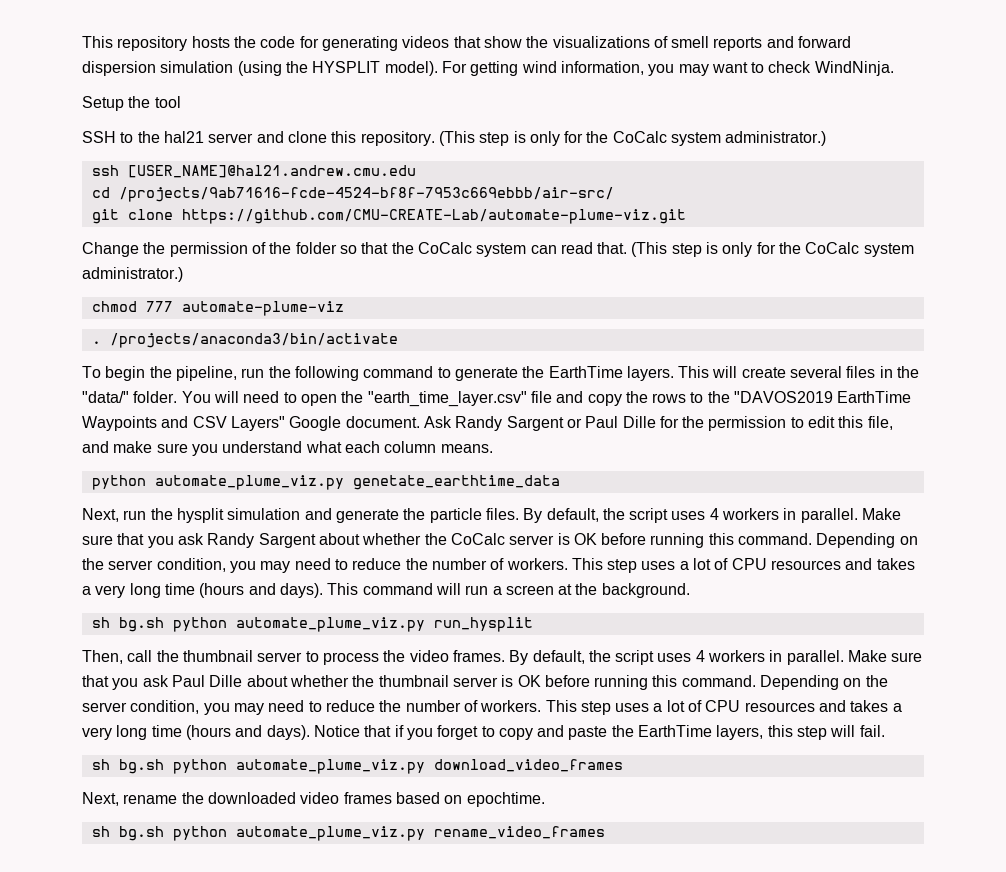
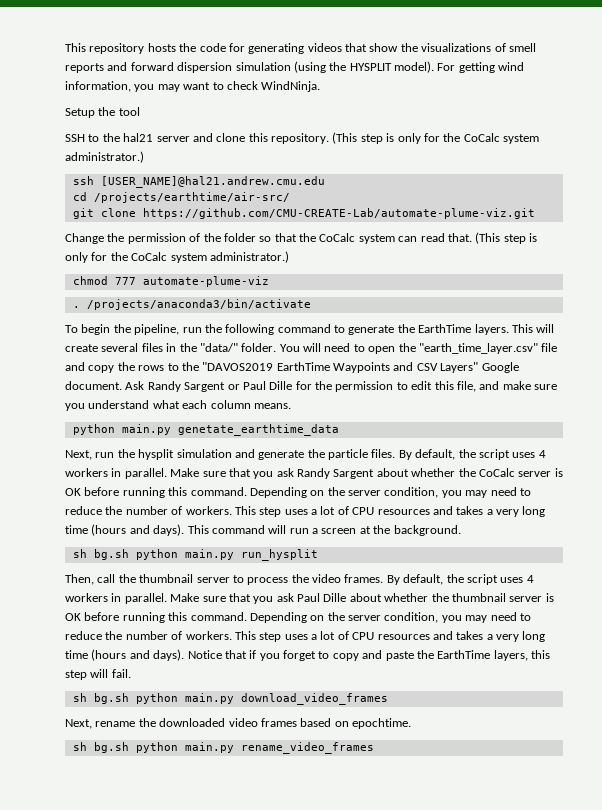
- cd /projects/9ab71616-fcde-4524-bf8f-7953c669ebbb/air-src/
+ cd /projects/earthtime/air-src/
- python automate_plume_viz.py genetate_earthtime_data
+ python main.py genetate_earthtime_data
- sh bg.sh python automate_plume_viz.py run_hysplit
+ sh bg.sh python main.py run_hysplit
- sh bg.sh python automate_plume_viz.py download_video_frames
+ sh bg.sh python main.py download_video_frames
- sh bg.sh python automate_plume_viz.py rename_video_frames
+ sh bg.sh python main.py rename_video_frames

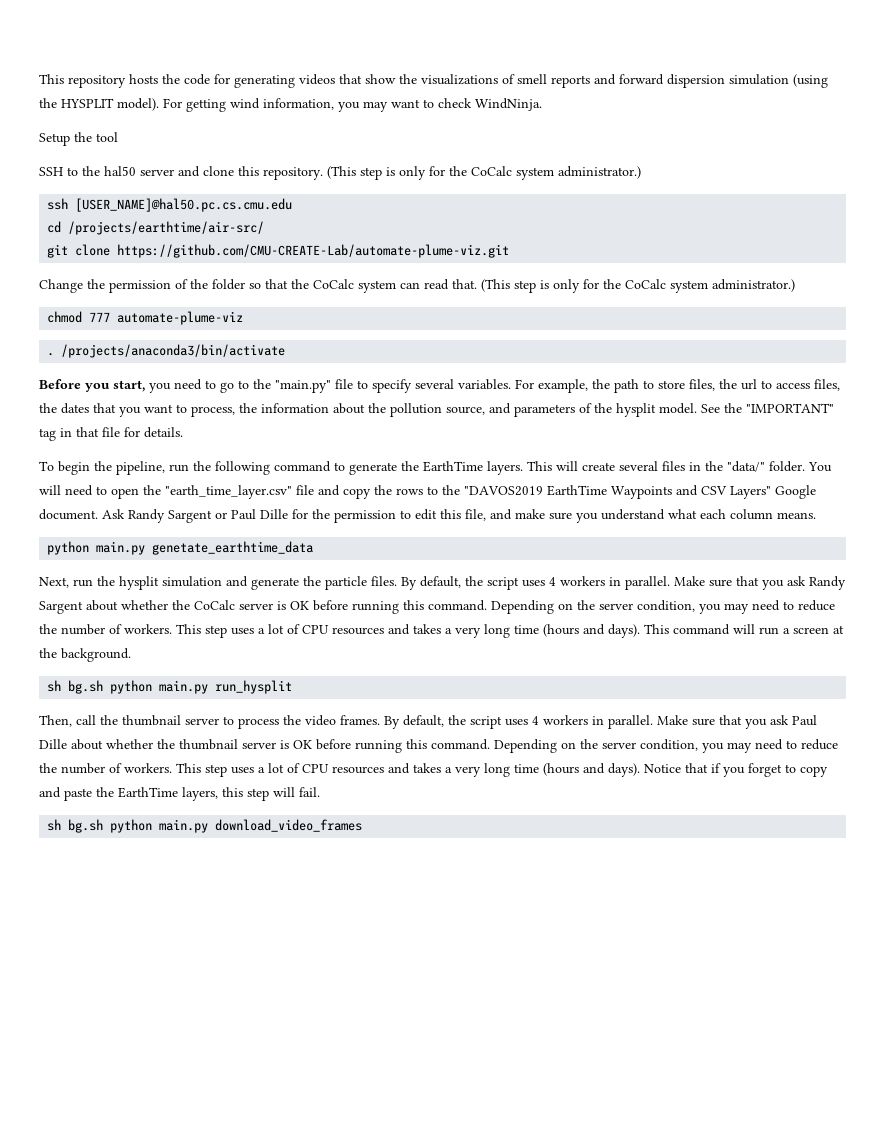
- SSH to the hal21 server and clone this repository.
+ SSH to the hal50 server and clone this repository.
- ssh [USER_NAME]@hal21.andrew.cmu.edu
+ ssh [USER_NAME]@hal50.pc.cs.cmu.edu
+ Before you start, you need to go to the "main.py" file to specify several variables. For example, the path to store files, the url to access files, the dates that you want to process, the information about the pollution source, and parameters of the hysplit model. See the "IMPORTANT" tag in that file for details.
- Next, rename the downloaded video frames based on epochtime.
- sh bg.sh python main.py rename_video_frames

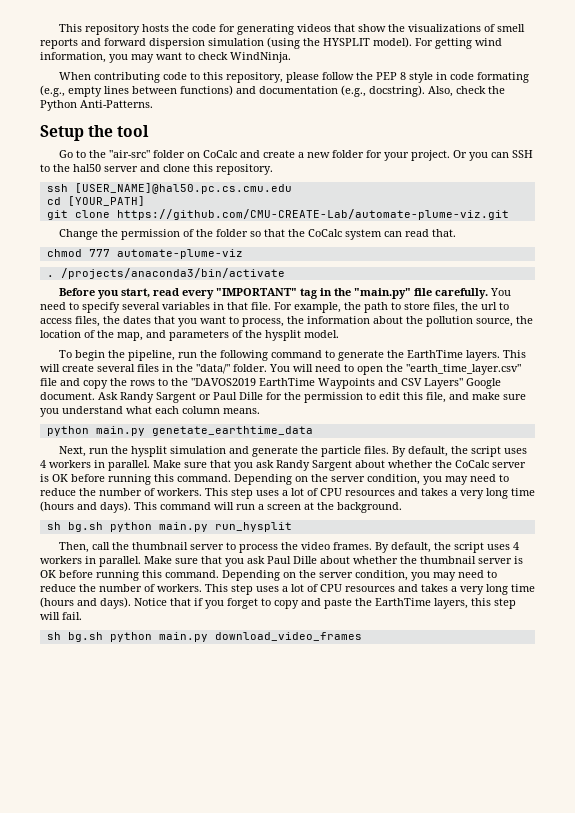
+ When contributing code to this repository, please follow the PEP 8 style in code formating (e.g., empty lines between functions) and documentation (e.g., docstring). Also, check the Python Anti-Patterns.
  Setup the tool
- SSH to the hal50 server and clone this repository. (This step is only for the CoCalc system administrator.)
+ Go to the "air-src" folder on CoCalc and create a new folder for your project. Or you can SSH to the hal50 server and clone this repository.
- cd /projects/earthtime/air-src/
+ cd [YOUR_PATH]
- Change the permission of the folder so that the CoCalc system can read that. (This step is only for the CoCalc system administrator.)
+ Change the permission of the folder so that the CoCalc system can read that.
- Before you start, you need to go to the "main.py" file to specify several variables.
+ Before you start, read every "IMPORTANT" tag in the "main.py" file carefully. You need to specify several variables in that file.
- For example, the path to store files, the url to access files, the dates that you want to process, the information about the pollution source, and parameters of the hysplit model. See the "IMPORTANT" tag in that file for details.
+ For example, the path to store files, the url to access files, the dates that you want to process, the information about the pollution source, the location of the map, and parameters of the hysplit model.

